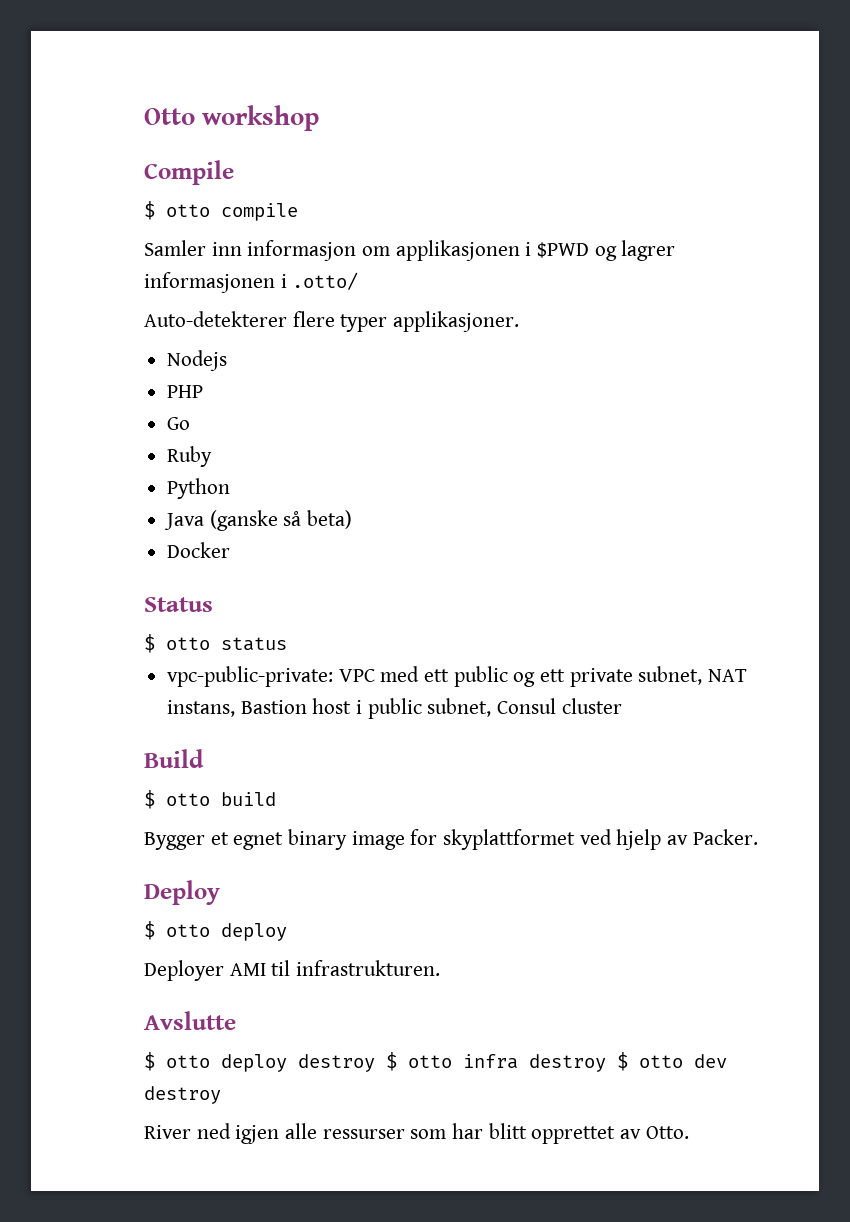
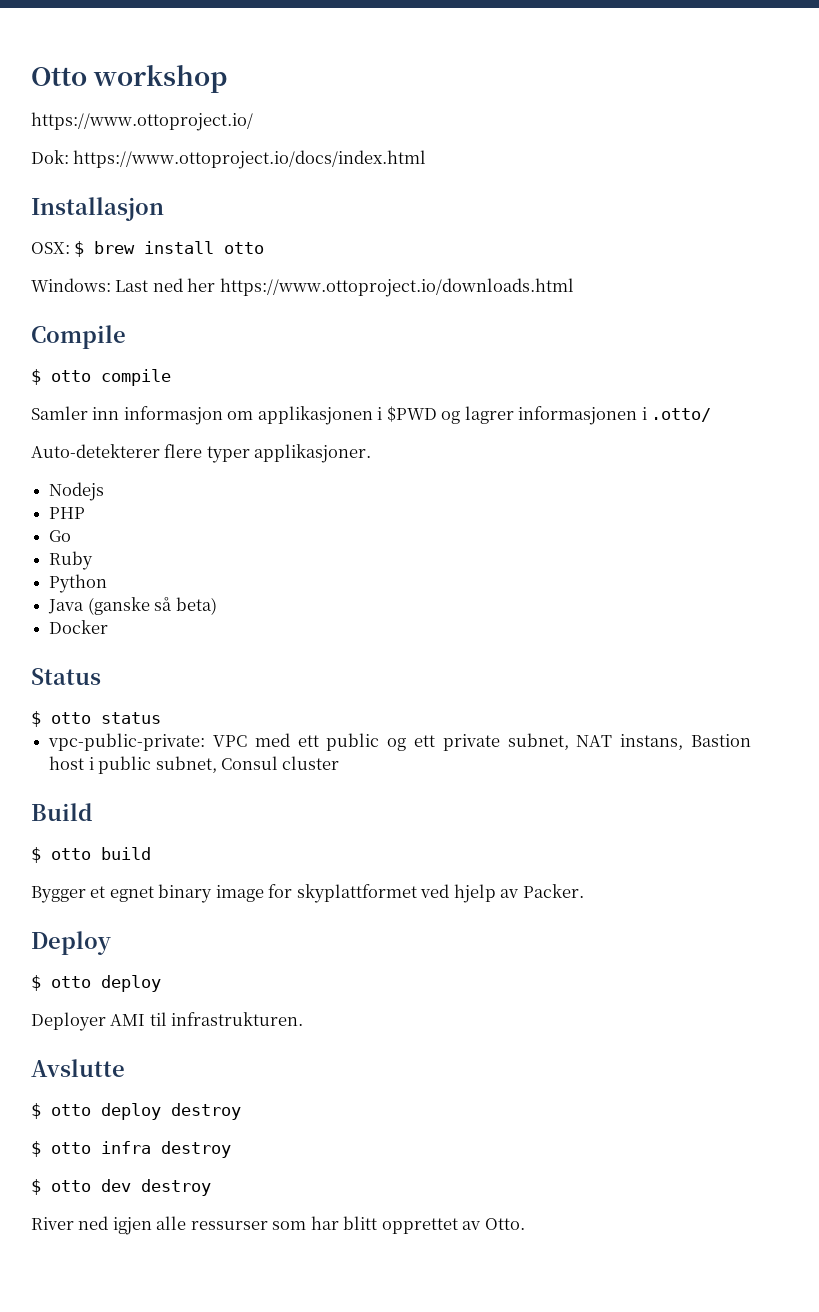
+ https://www.ottoproject.io/
+ Dok: https://www.ottoproject.io/docs/index.html
+ Installasjon
+ OSX: $ brew install otto
+ Windows: Last ned her https://www.ottoproject.io/downloads.html
- $ otto deploy destroy $ otto infra destroy $ otto dev destroy
+ $ otto deploy destroy
+ $ otto infra destroy
+ $ otto dev destroy

